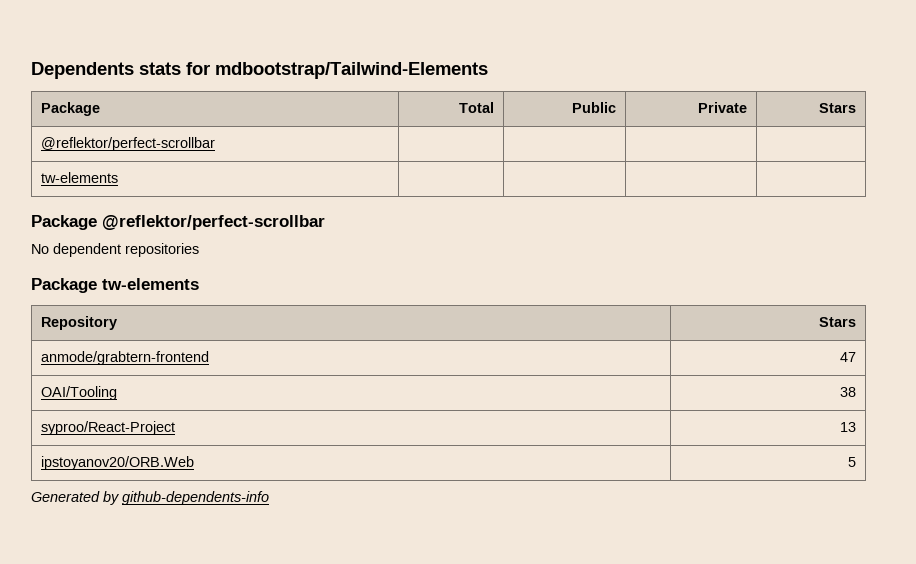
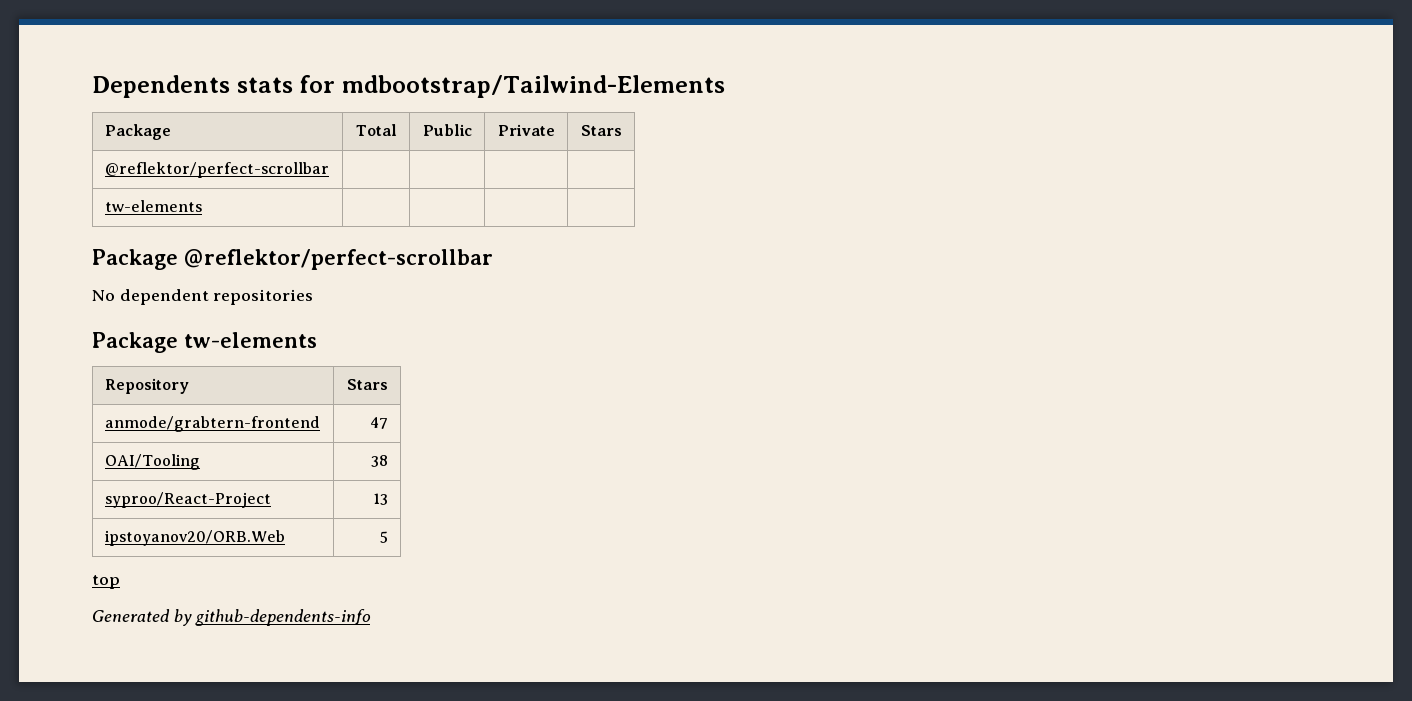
+ top

